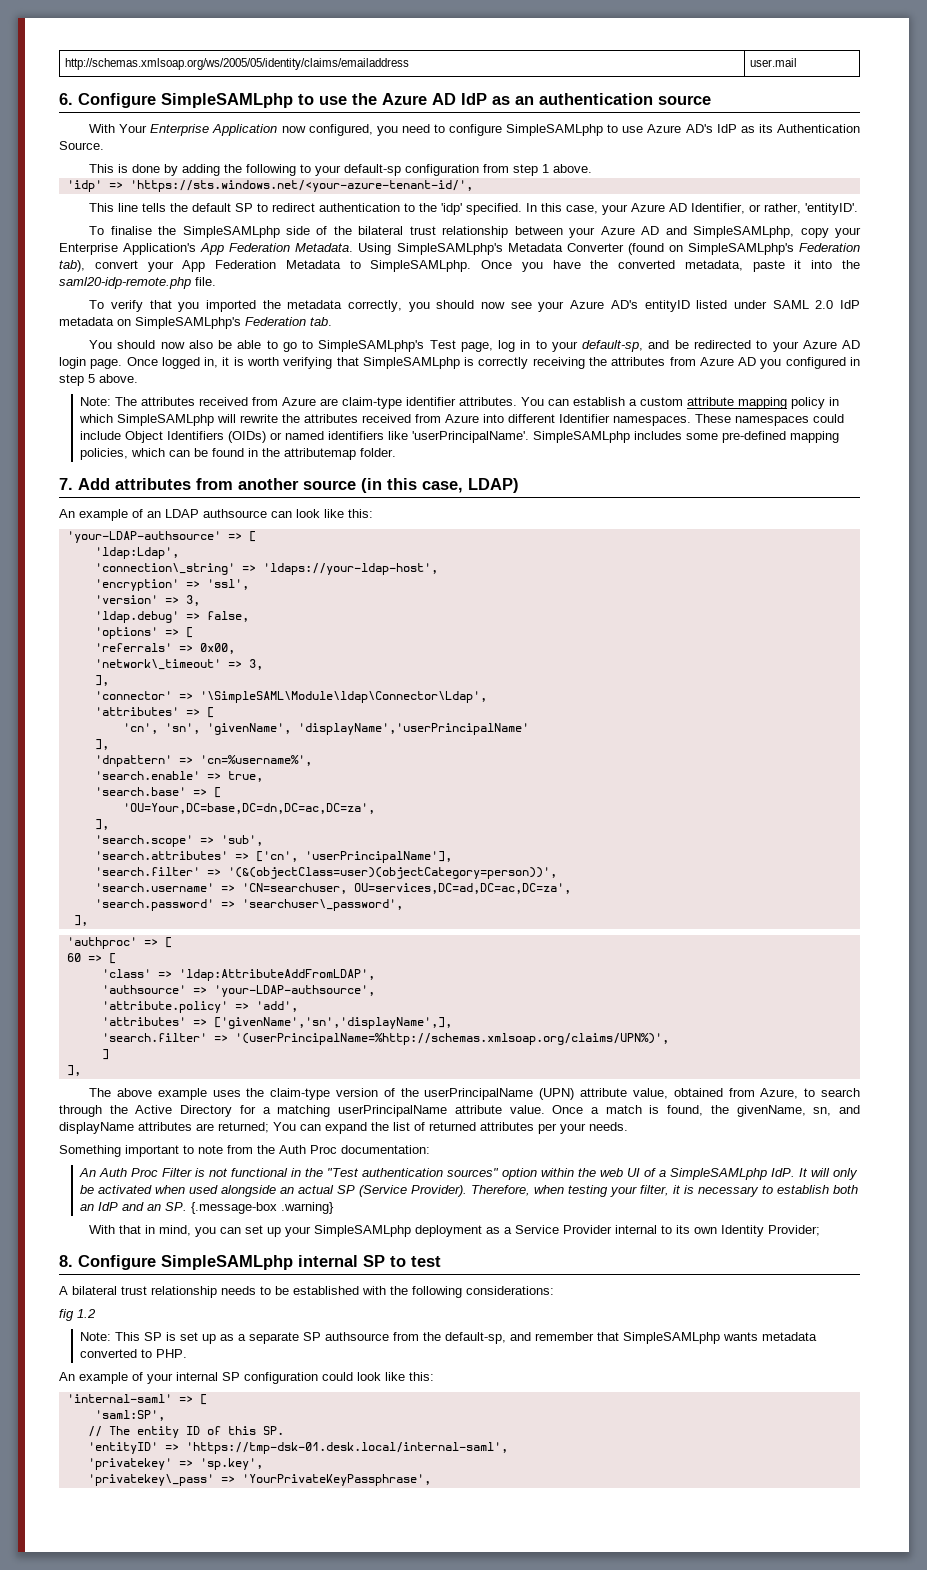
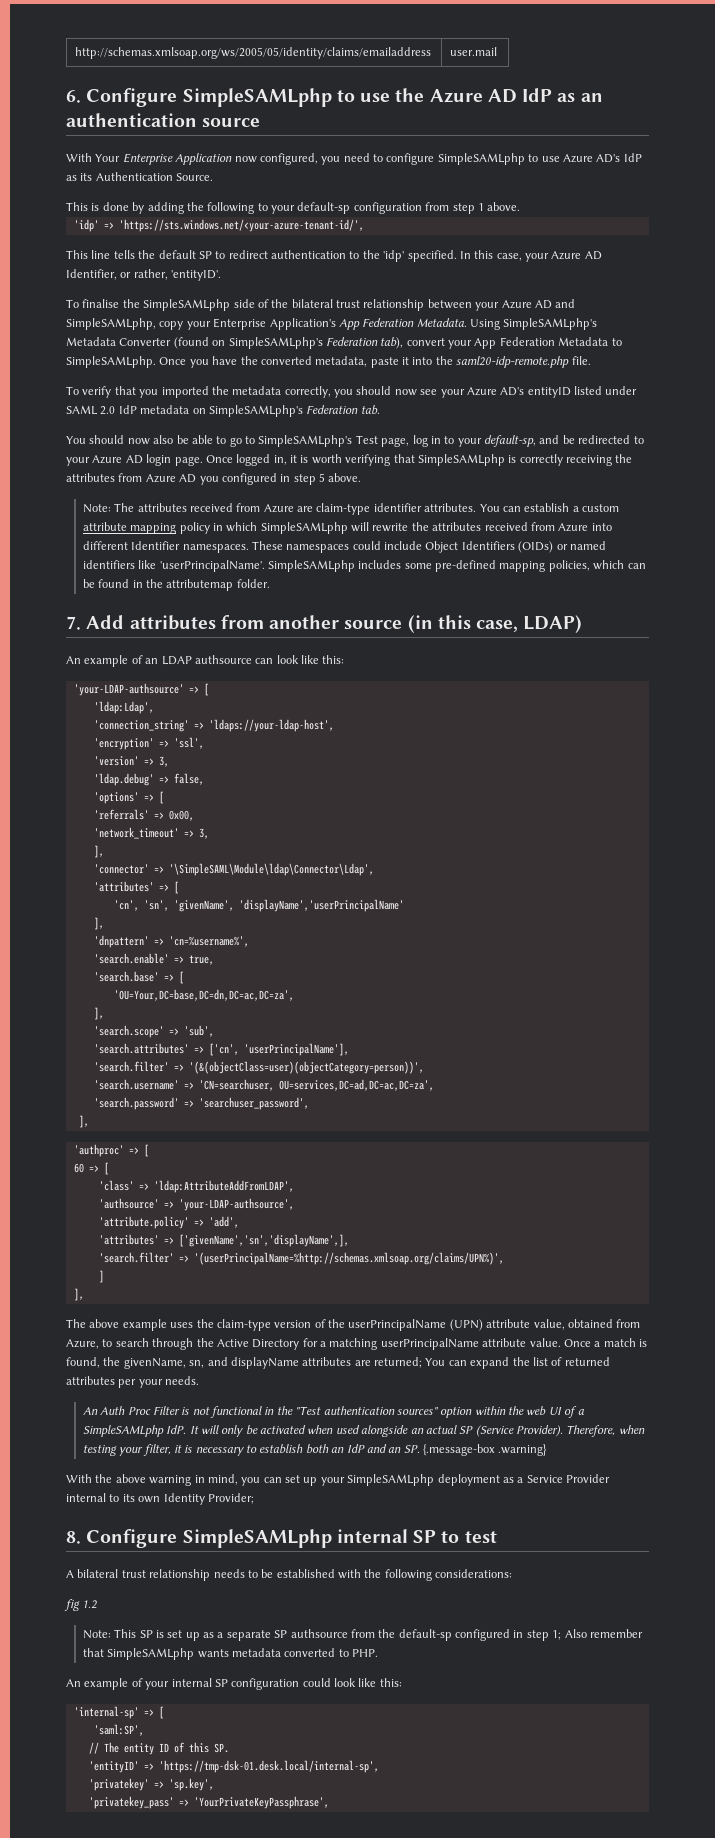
- 'connection\_string' => 'ldaps://your-ldap-host',
+ 'connection_string' => 'ldaps://your-ldap-host',
- 'network\_timeout' => 3,
+ 'network_timeout' => 3,
- 'search.password' => 'searchuser\_password',
+ 'search.password' => 'searchuser_password',
- Something important to note from the Auth Proc documentation:
- With that in mind, you can set up your SimpleSAMLphp deployment as a Service Provider internal to its own Identity Provider;
+ With the above warning in mind, you can set up your SimpleSAMLphp deployment as a Service Provider internal to its own Identity Provider;
- Note: This SP is set up as a separate SP authsource from the default-sp, and remember that SimpleSAMLphp wants metadata converted to PHP.
+ Note: This SP is set up as a separate SP authsource from the default-sp configured in step 1; Also remember that SimpleSAMLphp wants metadata converted to PHP.
- 'internal-saml' => [
+ 'internal-sp' => [
- 'entityID' => 'https://tmp-dsk-01.desk.local/internal-saml',
+ 'entityID' => 'https://tmp-dsk-01.desk.local/internal-sp',
- 'privatekey\_pass' => 'YourPrivateKeyPassphrase',
+ 'privatekey_pass' => 'YourPrivateKeyPassphrase',

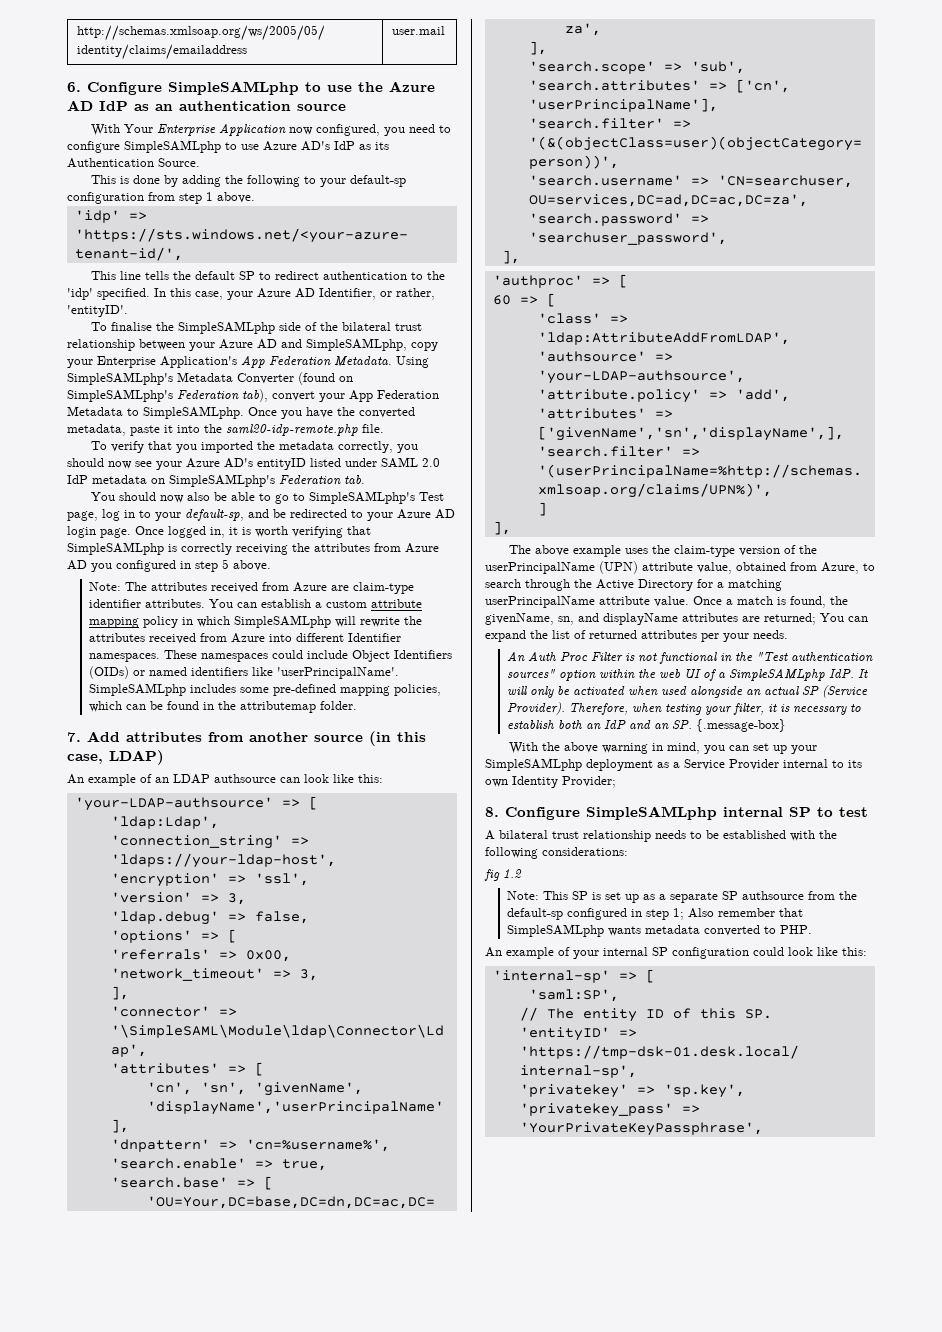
- Therefore, when testing your filter, it is necessary to establish both an IdP and an SP. {.message-box .warning}
+ Therefore, when testing your filter, it is necessary to establish both an IdP and an SP. {.message-box}

